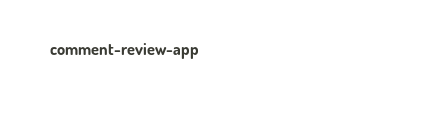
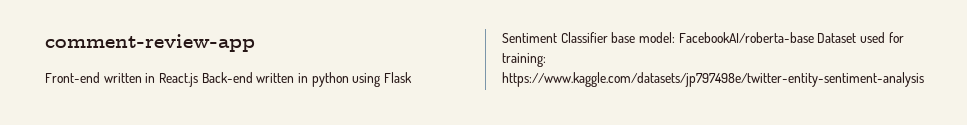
+ Front-end written in React.js Back-end written in python using Flask Sentiment Classifier base model: FacebookAI/roberta-base Dataset used for training: https://www.kaggle.com/datasets/jp797498e/twitter-entity-sentiment-analysis

